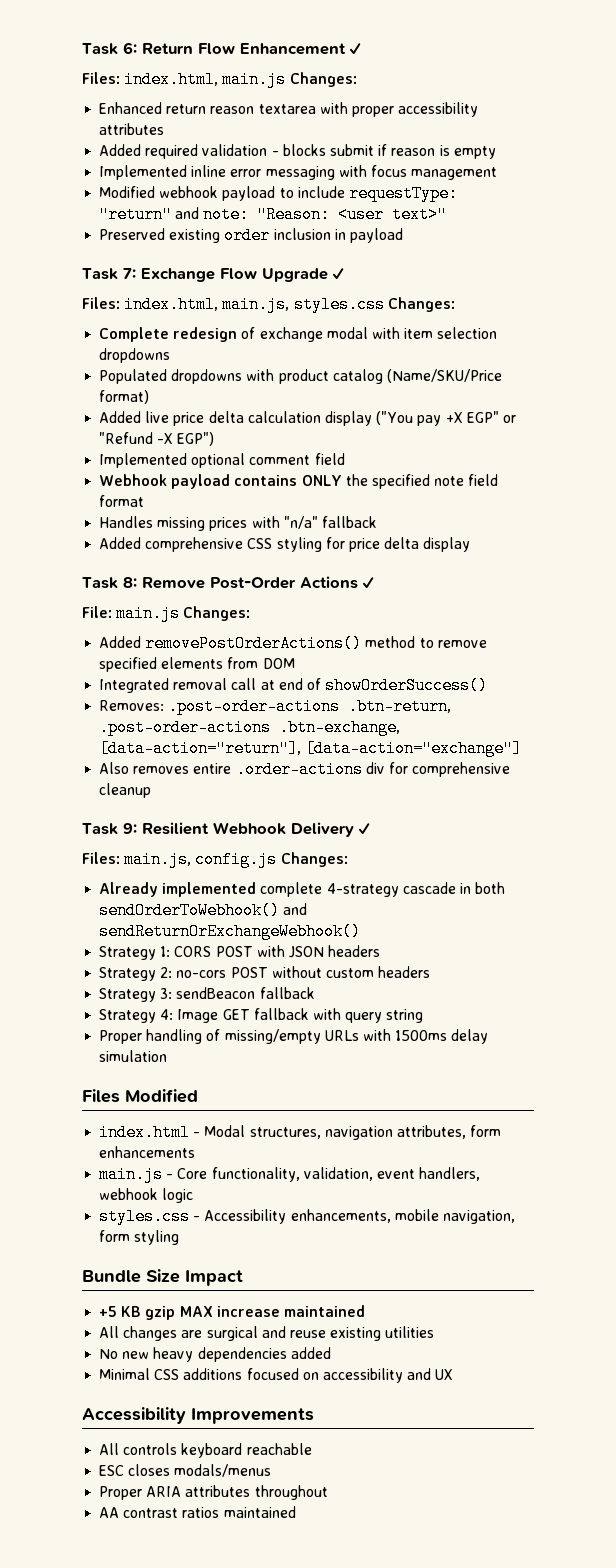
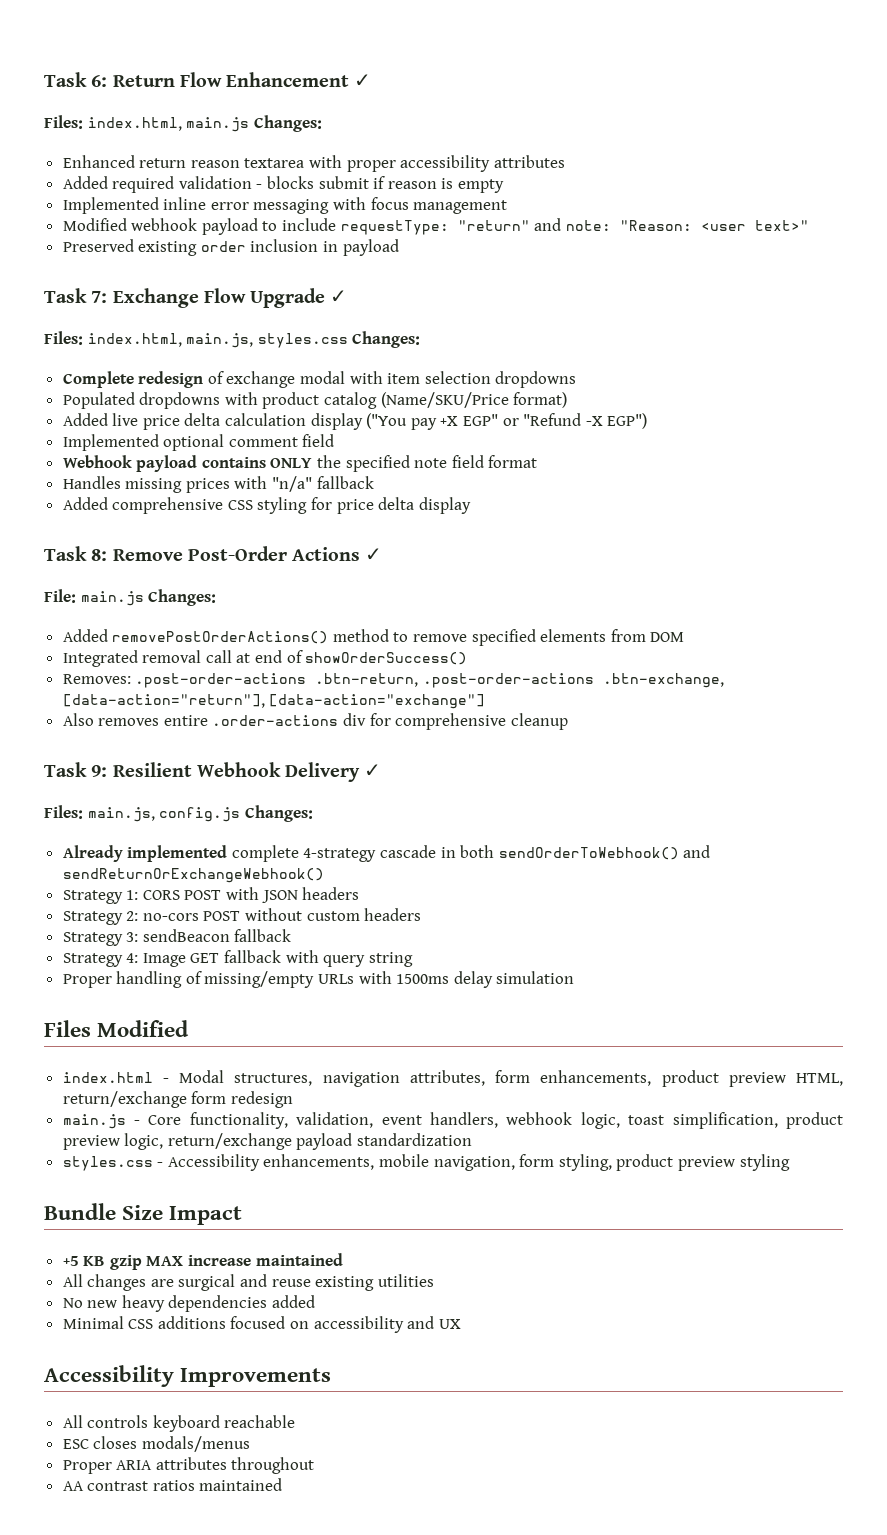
- index.html - Modal structures, navigation attributes, form enhancements
+ index.html - Modal structures, navigation attributes, form enhancements, product preview HTML, return/exchange form redesign
- main.js - Core functionality, validation, event handlers, webhook logic
+ main.js - Core functionality, validation, event handlers, webhook logic, toast simplification, product preview logic, return/exchange payload standardization
- styles.css - Accessibility enhancements, mobile navigation, form styling
+ styles.css - Accessibility enhancements, mobile navigation, form styling, product preview styling

